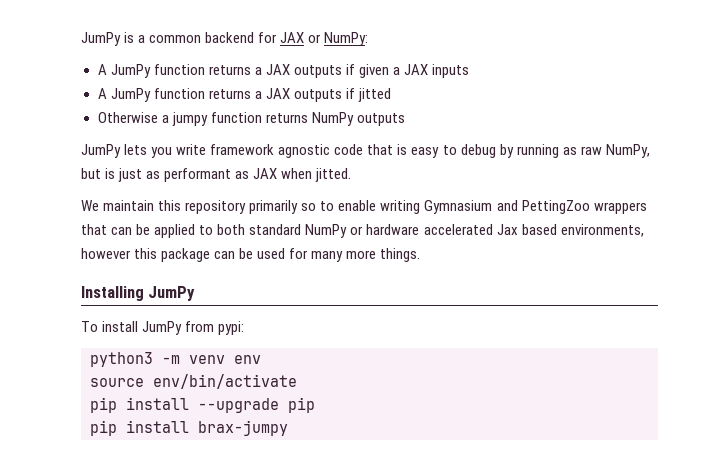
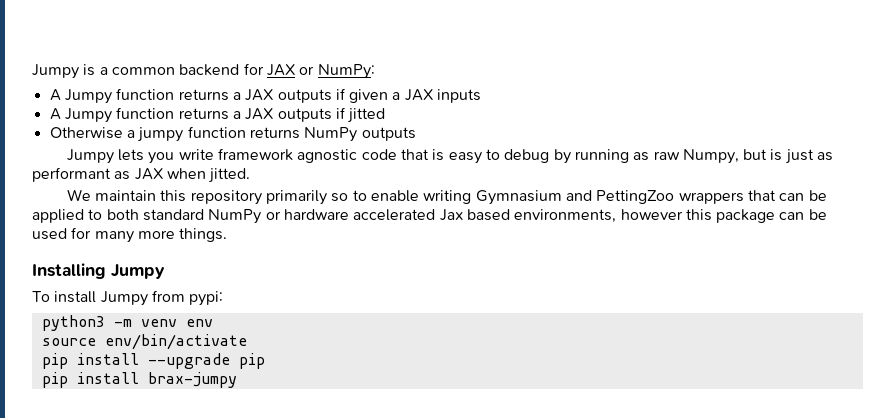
- JumPy is a common backend for JAX or NumPy:
+ Jumpy is a common backend for JAX or NumPy:
- A JumPy function returns a JAX outputs if given a JAX inputs
+ A Jumpy function returns a JAX outputs if given a JAX inputs
- A JumPy function returns a JAX outputs if jitted
+ A Jumpy function returns a JAX outputs if jitted
- JumPy lets you write framework agnostic code that is easy to debug by running as raw NumPy, but is just as performant as JAX when jitted.
+ Jumpy lets you write framework agnostic code that is easy to debug by running as raw Numpy, but is just as performant as JAX when jitted.
- Installing JumPy
+ Installing Jumpy
- To install JumPy from pypi:
+ To install Jumpy from pypi:

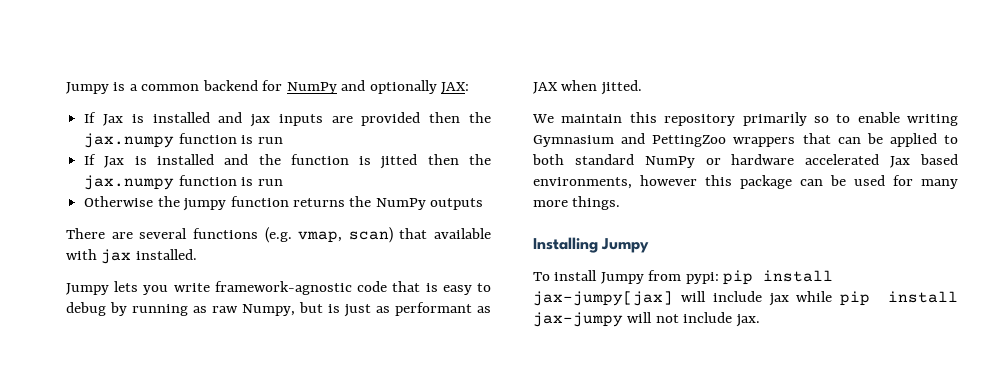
- Jumpy is a common backend for JAX or NumPy:
- A Jumpy function returns a JAX outputs if given a JAX inputs
- A Jumpy function returns a JAX outputs if jitted
+ Jumpy is a common backend for NumPy and optionally JAX:
+ If Jax is installed and jax inputs are provided then the jax.numpy function is run
+ If Jax is installed and the function is jitted then the jax.numpy function is run
- Otherwise a jumpy function returns NumPy outputs
+ Otherwise the jumpy function returns the NumPy outputs
+ There are several functions (e.g. vmap, scan) that available with jax installed.
- Jumpy lets you write framework agnostic code that is easy to debug by running as raw Numpy, but is just as performant as JAX when jitted.
+ Jumpy lets you write framework-agnostic code that is easy to debug by running as raw Numpy, but is just as performant as JAX when jitted.
- To install Jumpy from pypi:
- python3 -m venv env
- source env/bin/activate
- pip install --upgrade pip
- pip install brax-jumpy
+ To install Jumpy from pypi: pip install jax-jumpy[jax] will include jax while pip install jax-jumpy will not include jax.

